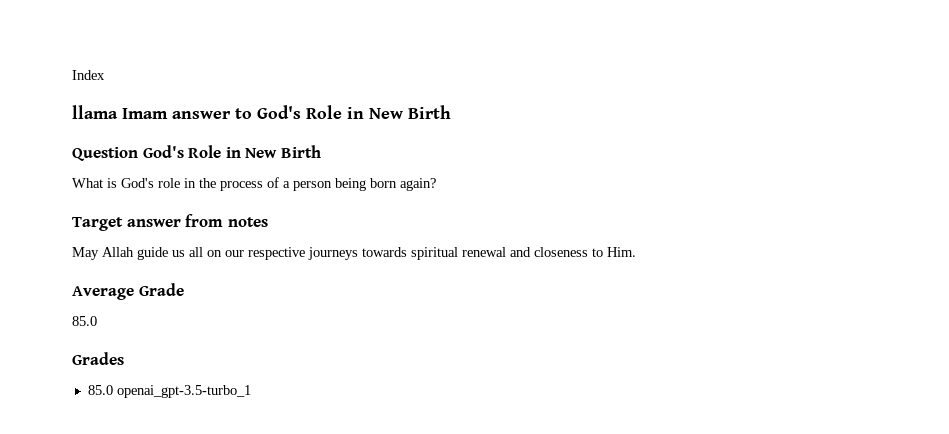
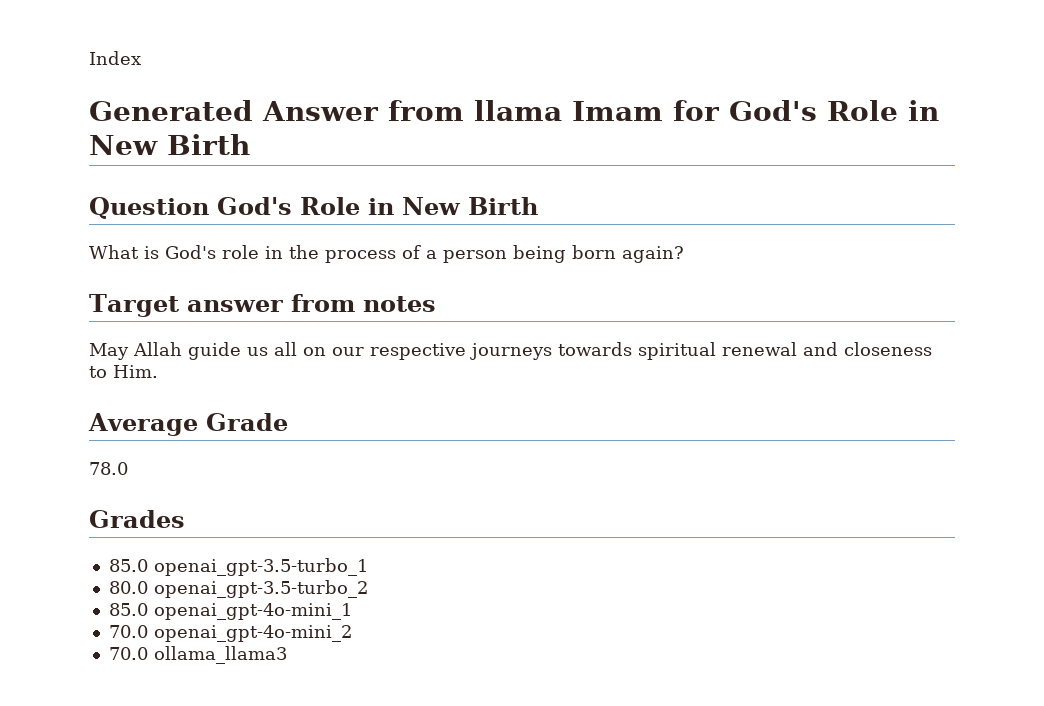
- llama Imam answer to God's Role in New Birth
+ Generated Answer from llama Imam for God's Role in New Birth
  Average Grade
- 85.0
+ 78.0
+ 80.0 openai_gpt-3.5-turbo_2
+ 85.0 openai_gpt-4o-mini_1
+ 70.0 openai_gpt-4o-mini_2
+ 70.0 ollama_llama3

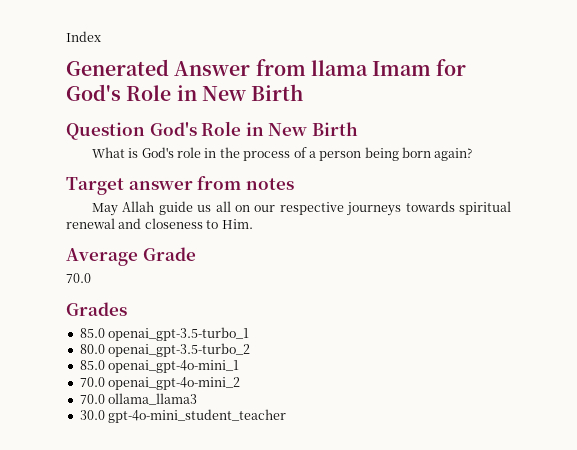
  Average Grade
- 78.0
+ 70.0
+ 30.0 gpt-4o-mini_student_teacher

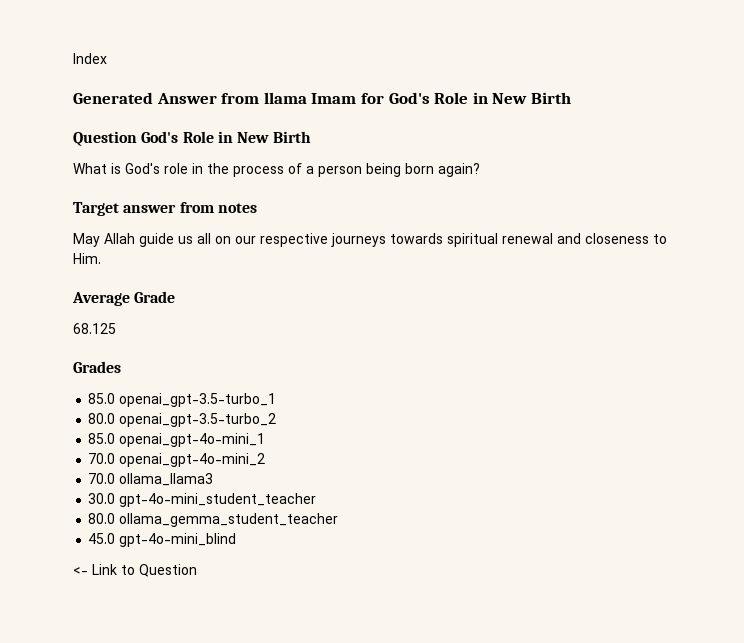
  Average Grade
- 70.0
+ 68.125
+ 80.0 ollama_gemma_student_teacher
+ 45.0 gpt-4o-mini_blind
+ <- Link to Question

